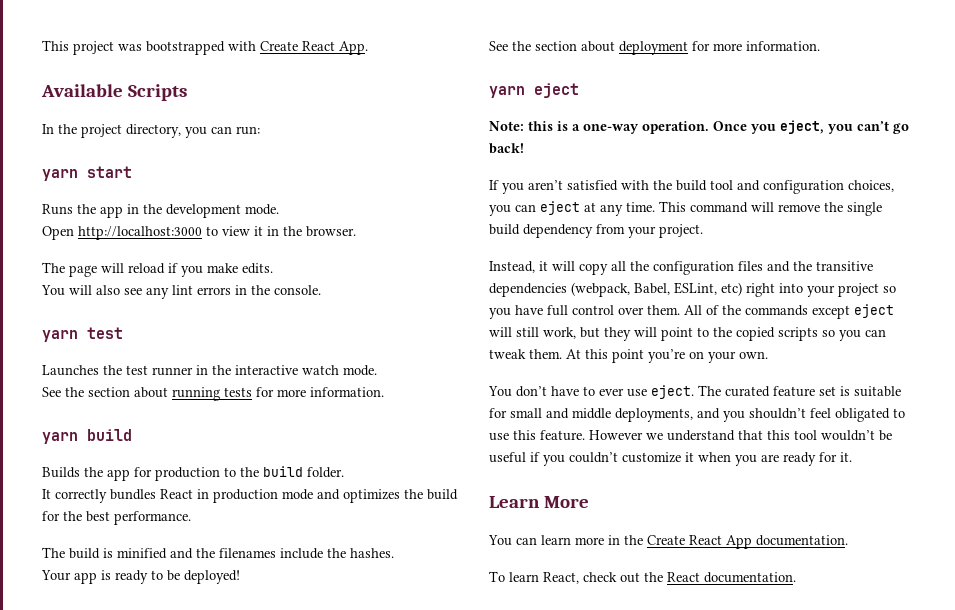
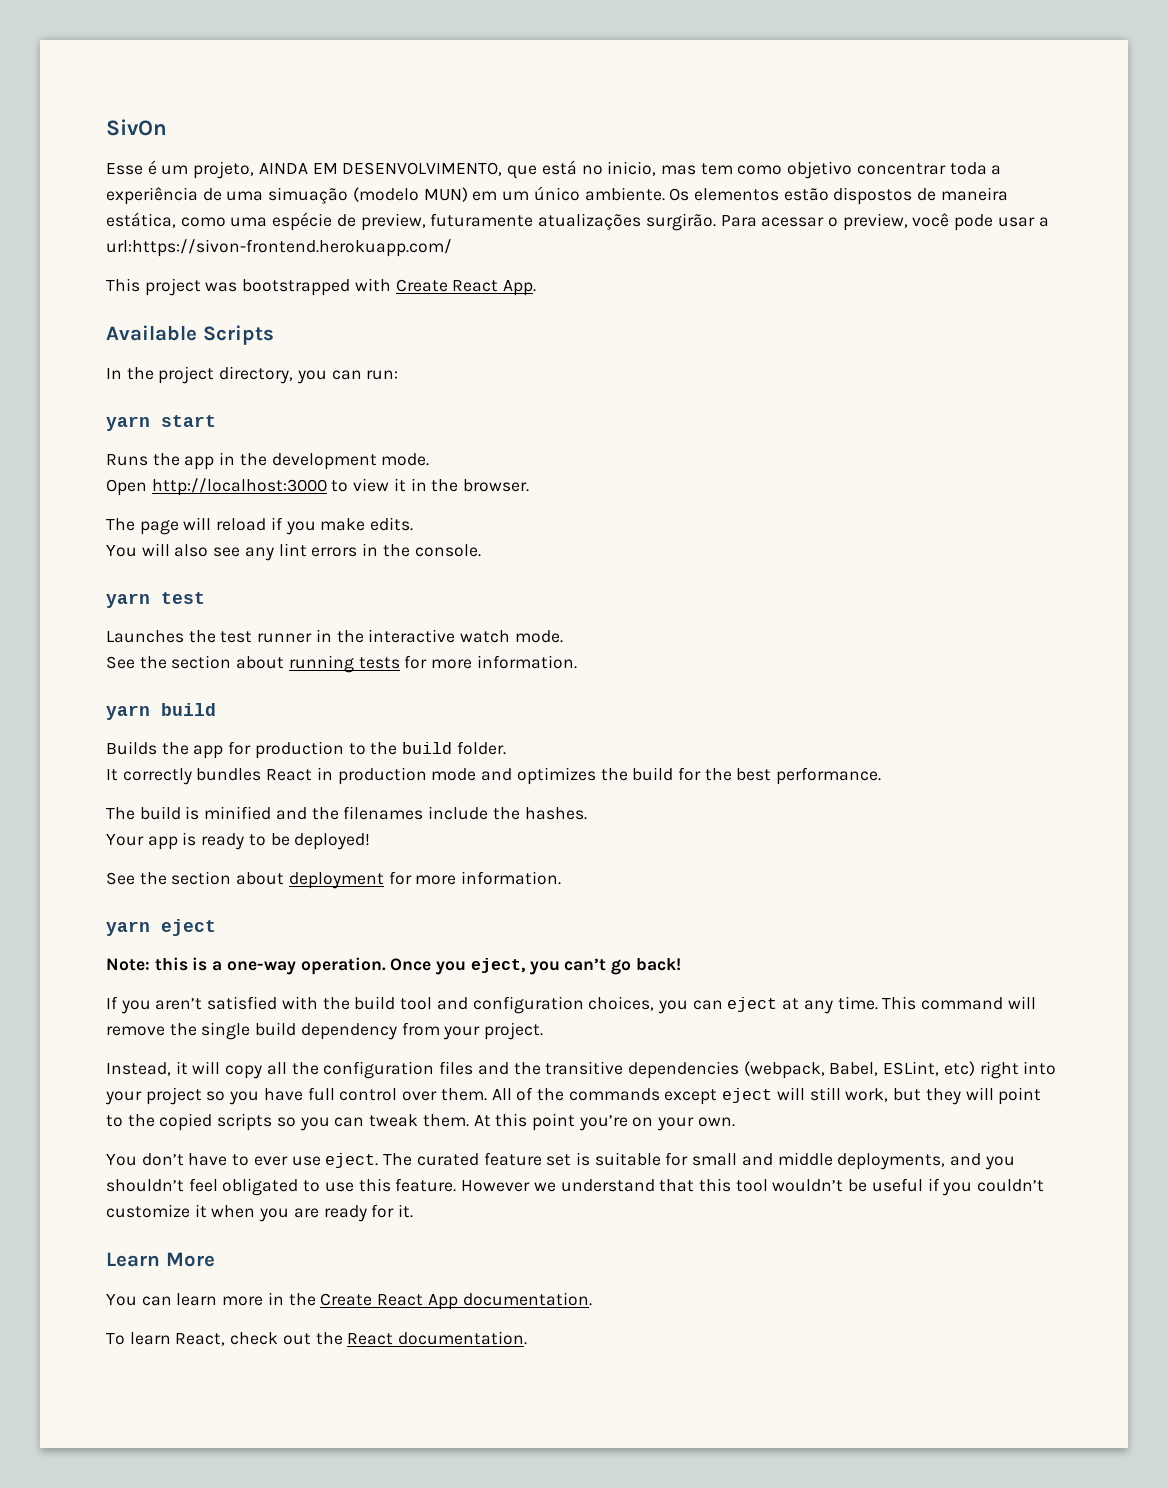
+ SivOn
+ Esse é um projeto, AINDA EM DESENVOLVIMENTO, que está no inicio, mas tem como objetivo concentrar toda a experiência de uma simuação (modelo MUN) em um único ambiente. Os elementos estão dispostos de maneira estática, como uma espécie de preview, futuramente atualizações surgirão. Para acessar o preview, você pode usar a url:https://sivon-frontend.herokuapp.com/

